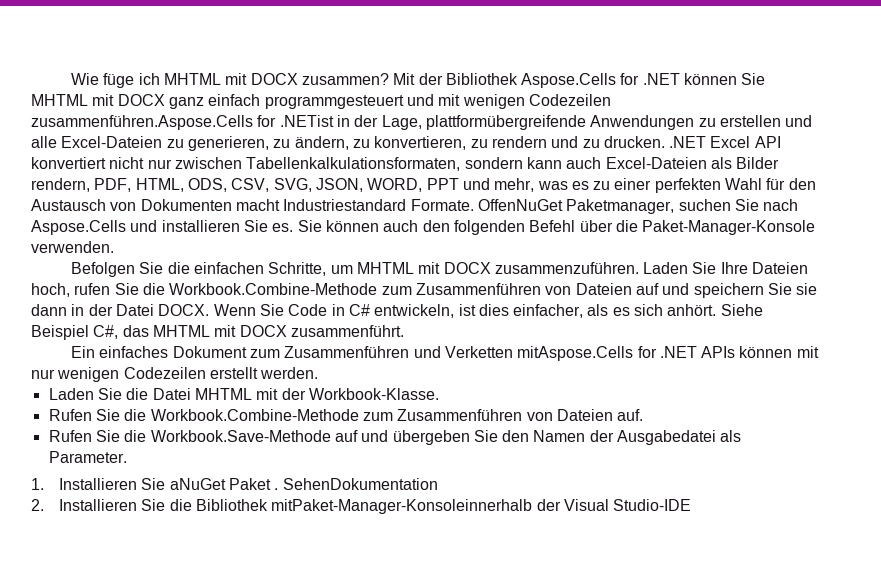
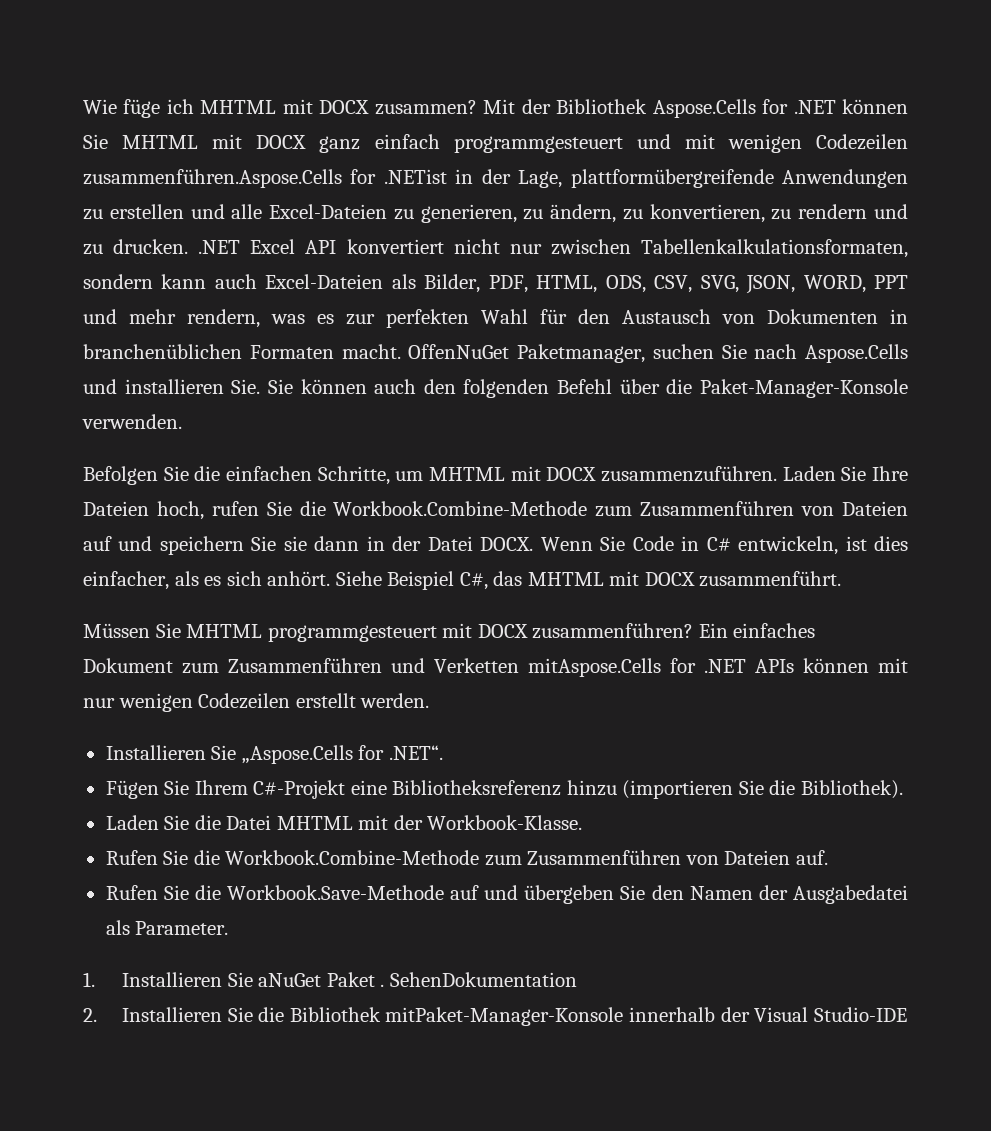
- Mit der Bibliothek Aspose.Cells for .NET können Sie MHTML mit DOCX ganz einfach programmgesteuert und mit wenigen Codezeilen zusammenführen.Aspose.Cells for .NETist in der Lage, plattformübergreifende Anwendungen zu erstellen und alle Excel-Dateien zu generieren, zu ändern, zu konvertieren, zu rendern und zu drucken. .NET Excel API konvertiert nicht nur zwischen Tabellenkalkulationsformaten, sondern kann auch Excel-Dateien als Bilder rendern, PDF, HTML, ODS, CSV, SVG, JSON, WORD, PPT und mehr, was es zu einer perfekten Wahl für den Austausch von Dokumenten macht Industriestandard Formate.
+ Mit der Bibliothek Aspose.Cells for .NET können Sie MHTML mit DOCX ganz einfach programmgesteuert und mit wenigen Codezeilen zusammenführen.Aspose.Cells for .NETist in der Lage, plattformübergreifende Anwendungen zu erstellen und alle Excel-Dateien zu generieren, zu ändern, zu konvertieren, zu rendern und zu drucken. .NET Excel API konvertiert nicht nur zwischen Tabellenkalkulationsformaten, sondern kann auch Excel-Dateien als Bilder, PDF, HTML, ODS, CSV, SVG, JSON, WORD, PPT und mehr rendern, was es zur perfekten Wahl für den Austausch von Dokumenten in branchenüblichen Formaten macht.
- OffenNuGet Paketmanager, suchen Sie nach Aspose.Cells und installieren Sie es. Sie können auch den folgenden Befehl über die Paket-Manager-Konsole verwenden.
+ OffenNuGet Paketmanager, suchen Sie nach Aspose.Cells und installieren Sie. Sie können auch den folgenden Befehl über die Paket-Manager-Konsole verwenden.
+ Müssen Sie MHTML programmgesteuert mit DOCX zusammenführen?
+ Installieren Sie „Aspose.Cells for .NET“.
+ Fügen Sie Ihrem C#-Projekt eine Bibliotheksreferenz hinzu (importieren Sie die Bibliothek).
- 2. Installieren Sie die Bibliothek mitPaket-Manager-Konsoleinnerhalb der Visual Studio-IDE
+ 2. Installieren Sie die Bibliothek mitPaket-Manager-Konsole innerhalb der Visual Studio-IDE

